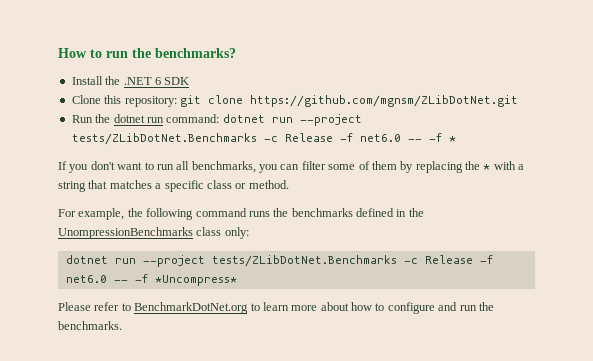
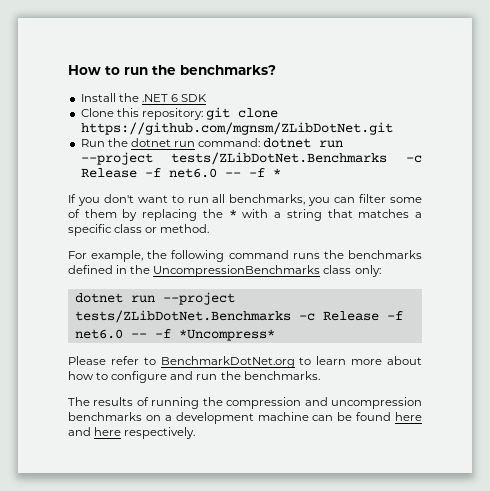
- For example, the following command runs the benchmarks defined in the UnompressionBenchmarks class only:
+ For example, the following command runs the benchmarks defined in the UncompressionBenchmarks class only:
+ The results of running the compression and uncompression benchmarks on a development machine can be found here and here respectively.

